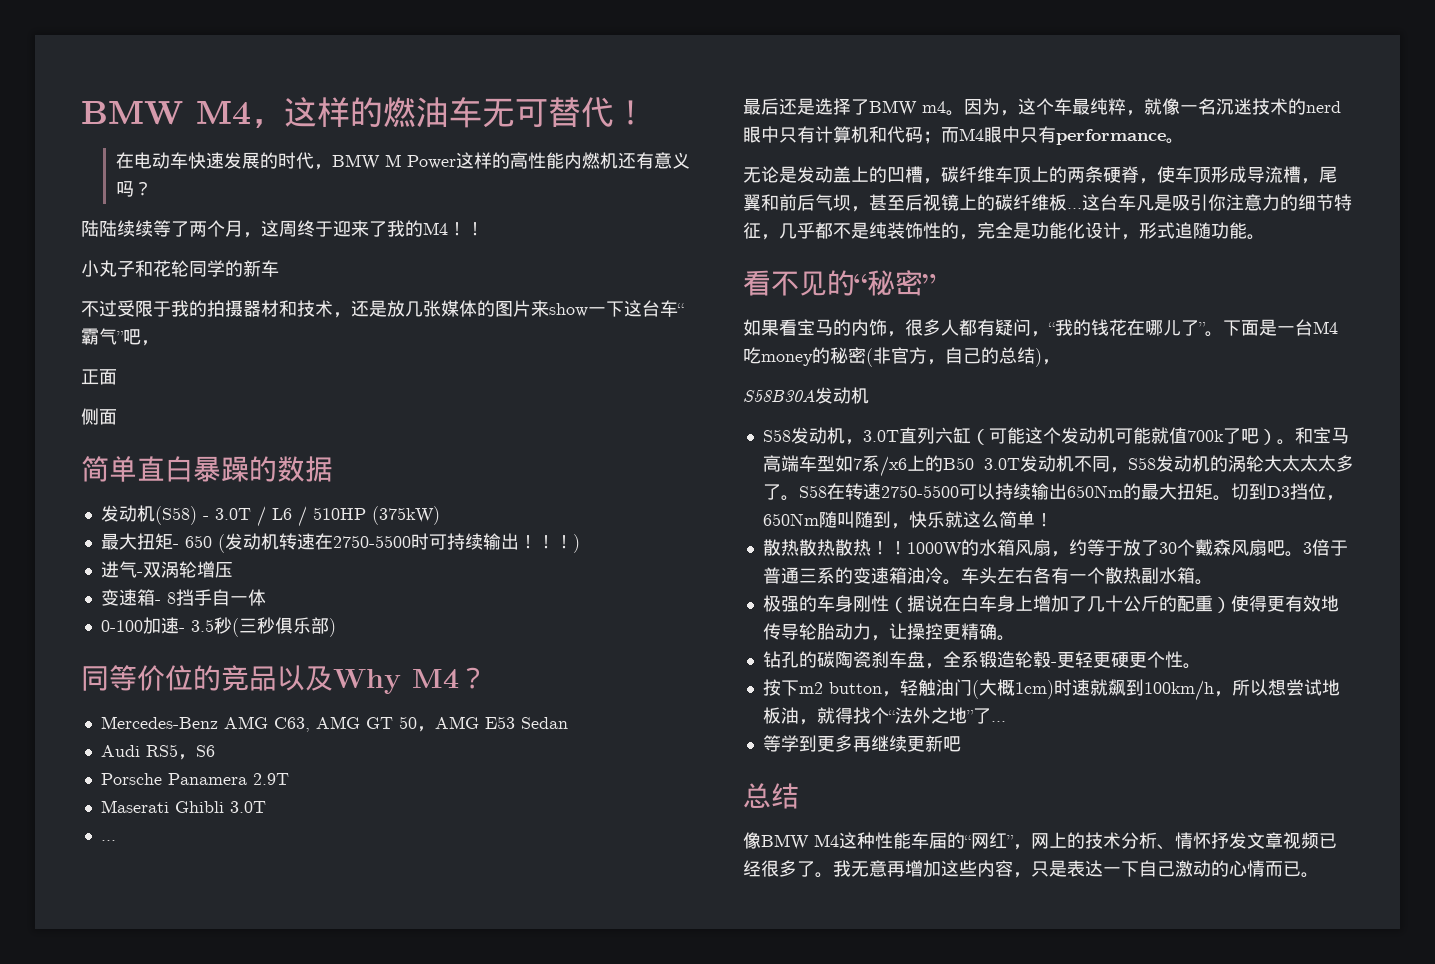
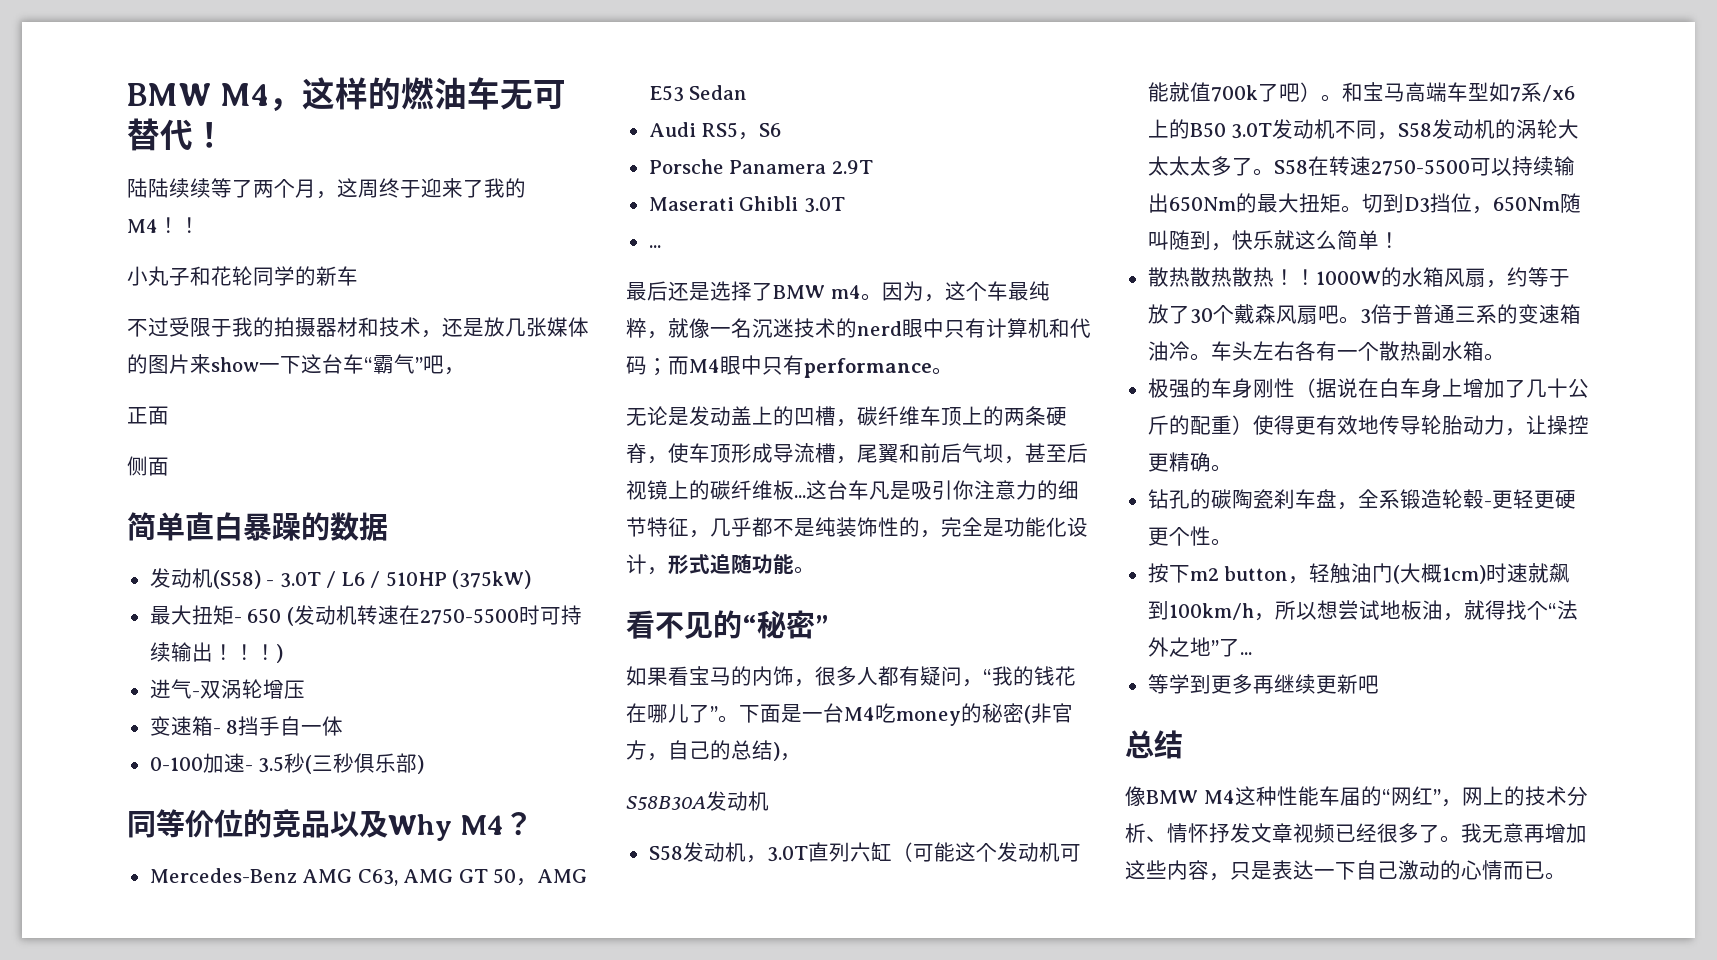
- 在电动车快速发展的时代，BMW M Power这样的高性能内燃机还有意义吗？

